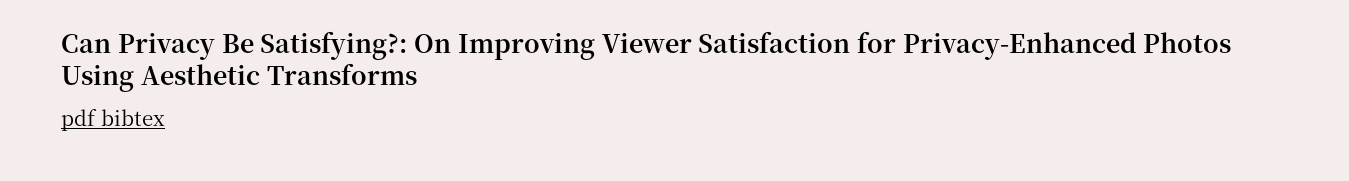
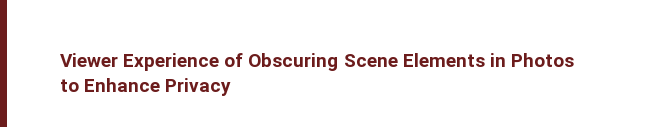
- Can Privacy Be Satisfying?: On Improving Viewer Satisfaction for Privacy-Enhanced Photos Using Aesthetic Transforms
- pdf bibtex
+ Viewer Experience of Obscuring Scene Elements in Photos to Enhance Privacy

